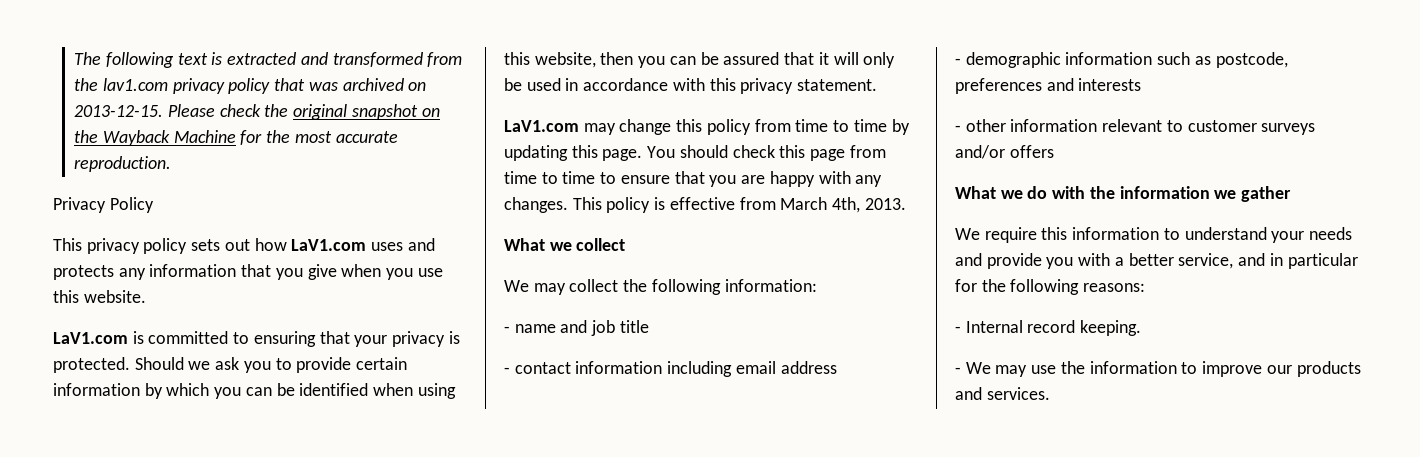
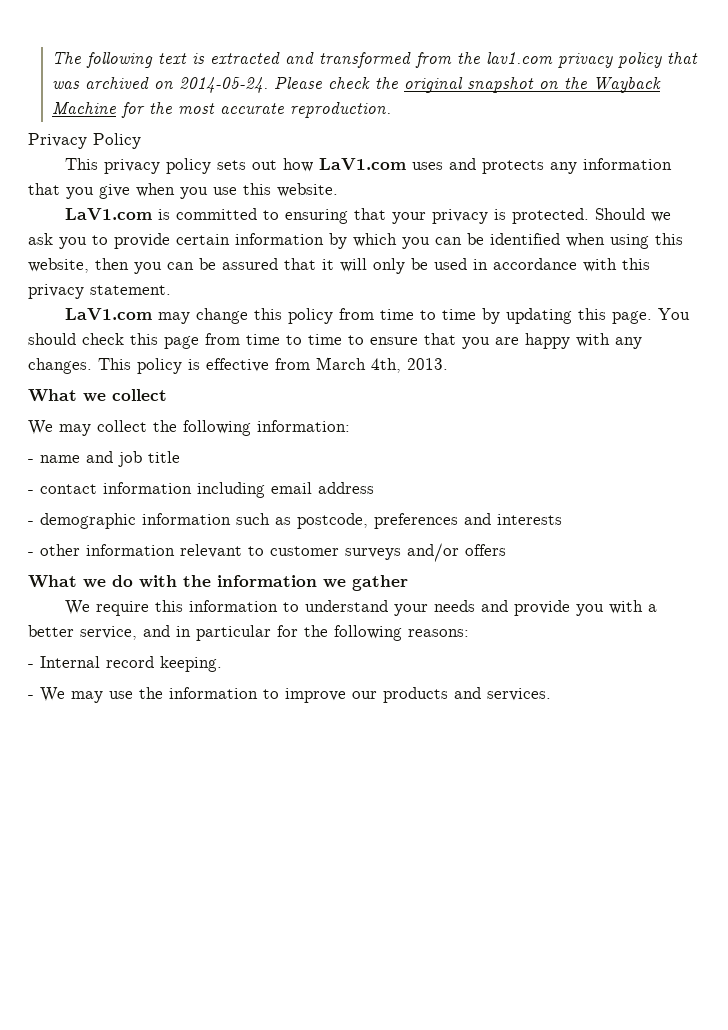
- The following text is extracted and transformed from the lav1.com privacy policy that was archived on 2013-12-15.
+ The following text is extracted and transformed from the lav1.com privacy policy that was archived on 2014-05-24.

